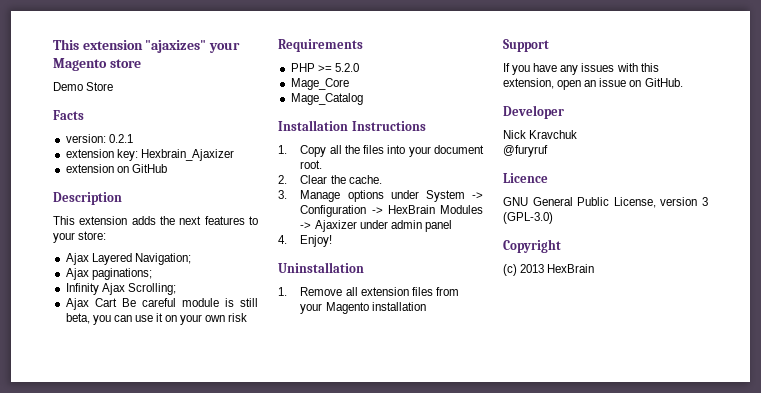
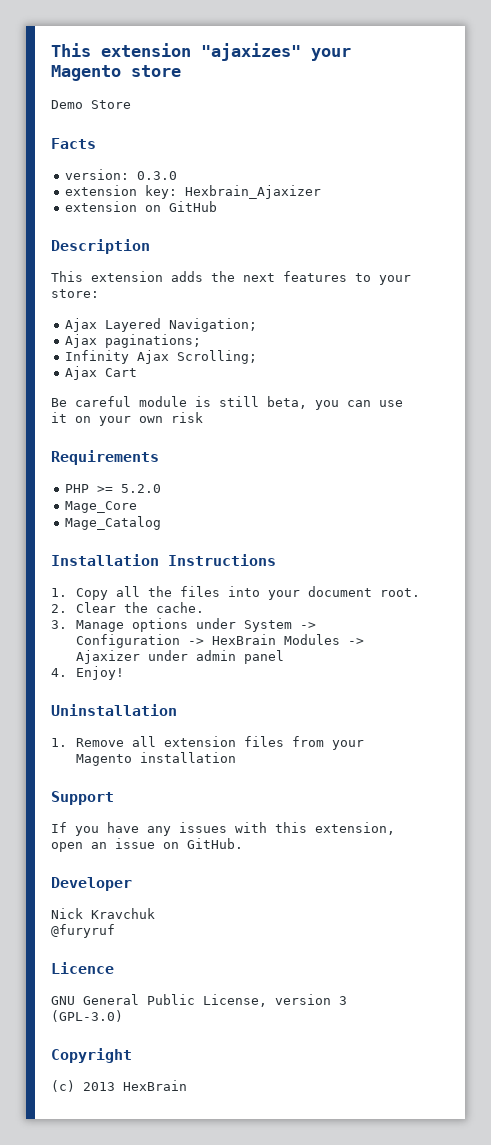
- version: 0.2.1
+ version: 0.3.0
- Ajax Cart Be careful module is still beta, you can use it on your own risk
+ Ajax Cart
+ Be careful module is still beta, you can use it on your own risk

